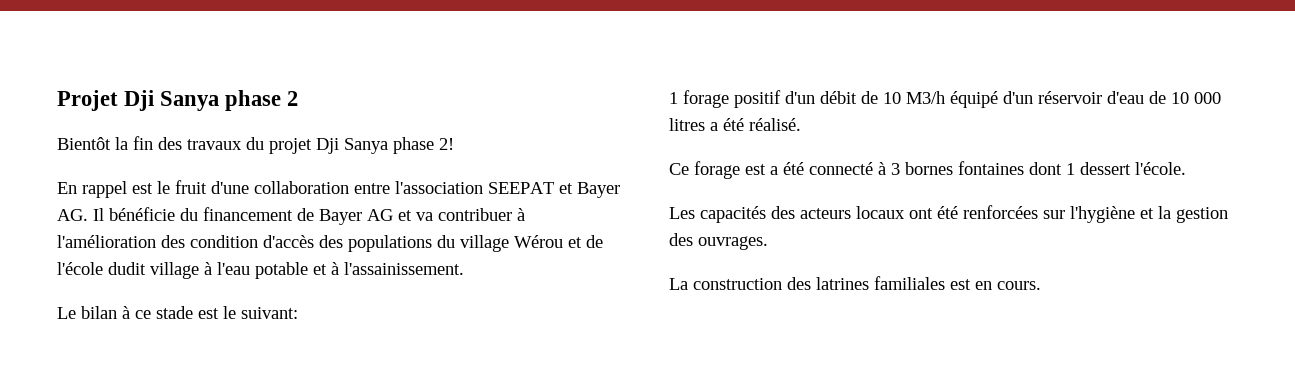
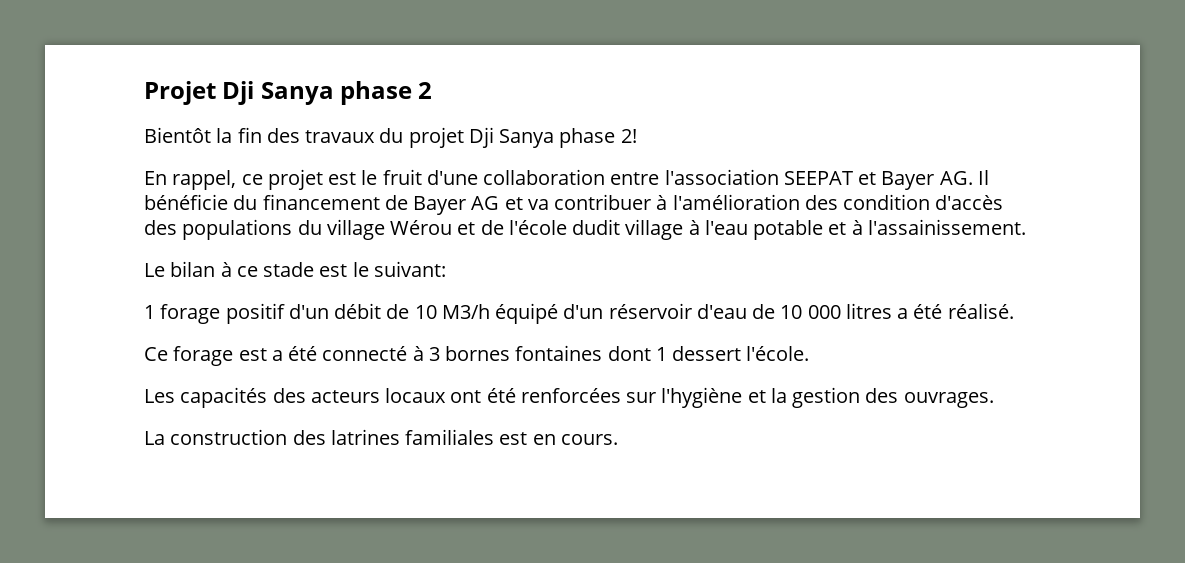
- En rappel est le fruit d'une collaboration entre l'association SEEPAT et Bayer AG. Il bénéficie du financement de Bayer AG et va contribuer à l'amélioration des condition d'accès des populations du village Wérou et de l'école dudit village à l'eau potable et à l'assainissement.
+ En rappel, ce projet est le fruit d'une collaboration entre l'association SEEPAT et Bayer AG. Il bénéficie du financement de Bayer AG et va contribuer à l'amélioration des condition d'accès des populations du village Wérou et de l'école dudit village à l'eau potable et à l'assainissement.

